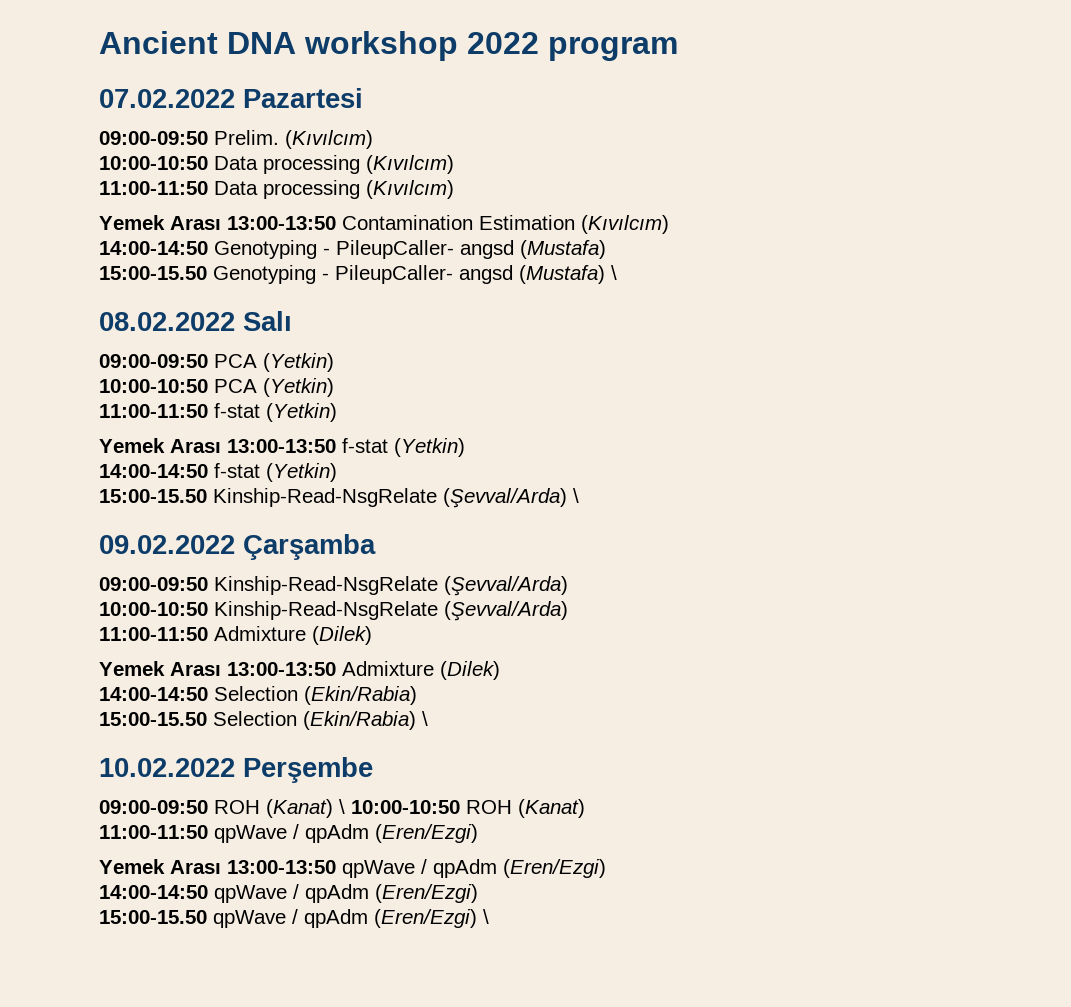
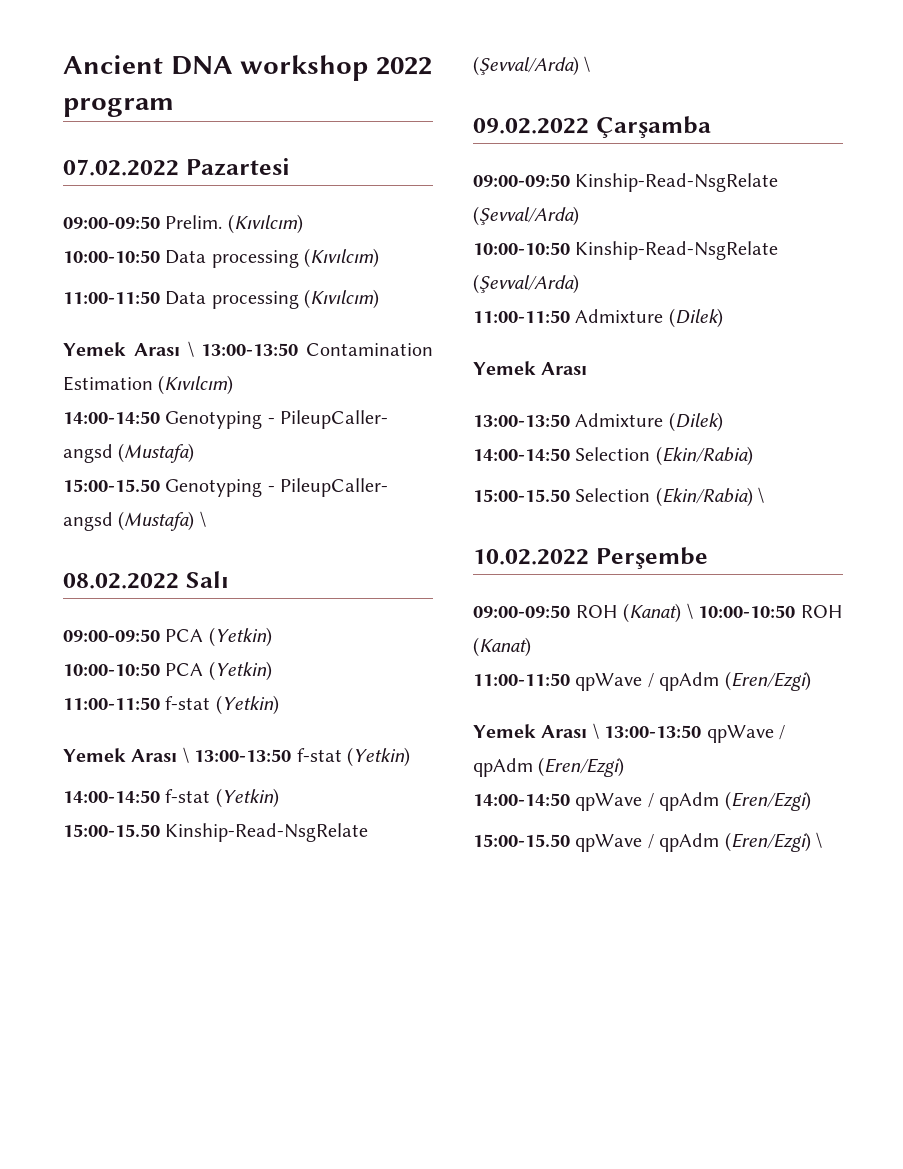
- Yemek Arası 13:00-13:50 Contamination Estimation (Kıvılcım)
+ Yemek Arası \ 13:00-13:50 Contamination Estimation (Kıvılcım)
- Yemek Arası 13:00-13:50 f-stat (Yetkin)
+ Yemek Arası \ 13:00-13:50 f-stat (Yetkin)
  11:00-11:50 Admixture (Dilek)
- Yemek Arası 13:00-13:50 Admixture (Dilek)
+ Yemek Arası
+ 13:00-13:50 Admixture (Dilek)
- Yemek Arası 13:00-13:50 qpWave / qpAdm (Eren/Ezgi)
+ Yemek Arası \ 13:00-13:50 qpWave / qpAdm (Eren/Ezgi)

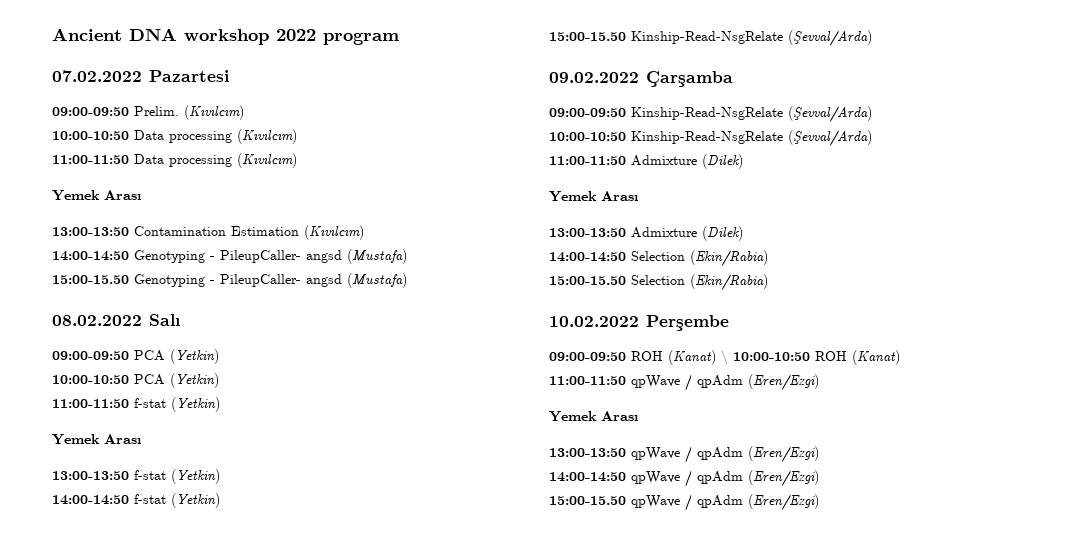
  11:00-11:50 Data processing (Kıvılcım)
- Yemek Arası \ 13:00-13:50 Contamination Estimation (Kıvılcım)
+ Yemek Arası
+ 13:00-13:50 Contamination Estimation (Kıvılcım)
- 15:00-15.50 Genotyping - PileupCaller- angsd (Mustafa) \
+ 15:00-15.50 Genotyping - PileupCaller- angsd (Mustafa)
  11:00-11:50 f-stat (Yetkin)
- Yemek Arası \ 13:00-13:50 f-stat (Yetkin)
+ Yemek Arası
+ 13:00-13:50 f-stat (Yetkin)
- 15:00-15.50 Kinship-Read-NsgRelate (Şevval/Arda) \
+ 15:00-15.50 Kinship-Read-NsgRelate (Şevval/Arda)
- 15:00-15.50 Selection (Ekin/Rabia) \
+ 15:00-15.50 Selection (Ekin/Rabia)
  11:00-11:50 qpWave / qpAdm (Eren/Ezgi)
- Yemek Arası \ 13:00-13:50 qpWave / qpAdm (Eren/Ezgi)
+ Yemek Arası
+ 13:00-13:50 qpWave / qpAdm (Eren/Ezgi)
- 15:00-15.50 qpWave / qpAdm (Eren/Ezgi) \
+ 15:00-15.50 qpWave / qpAdm (Eren/Ezgi)

